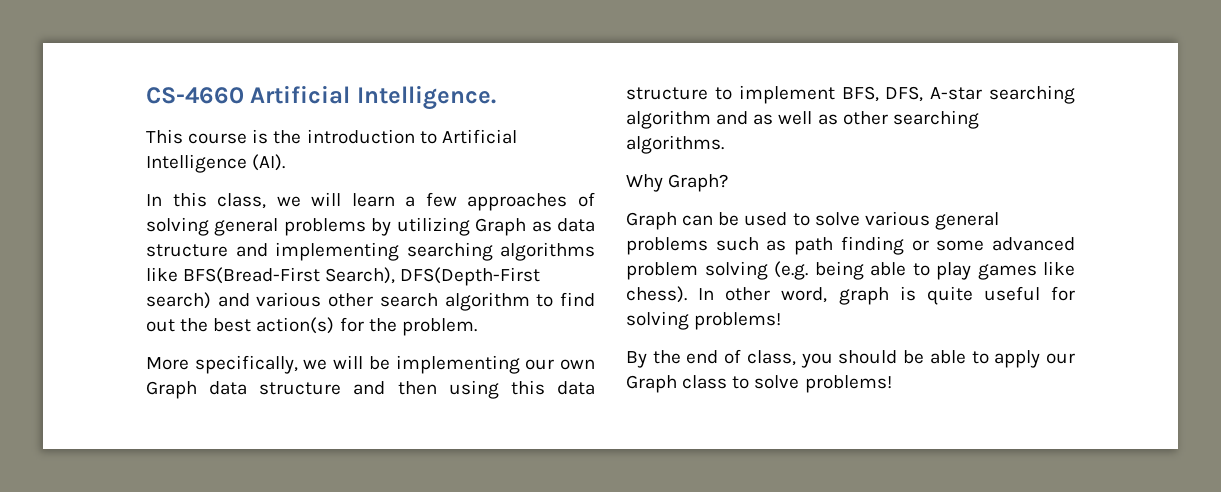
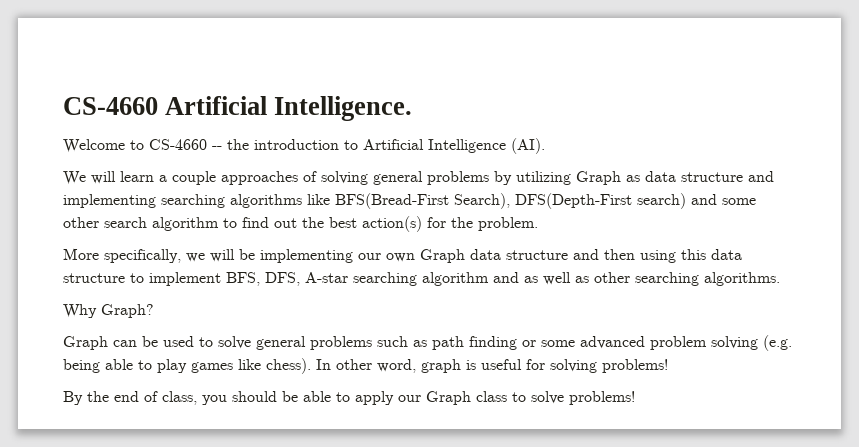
- This course is the introduction to Artificial Intelligence (AI).
+ Welcome to CS-4660 -- the introduction to Artificial Intelligence (AI).
- In this class, we will learn a few approaches of solving general problems by utilizing Graph as data structure and implementing searching algorithms like BFS(Bread-First Search), DFS(Depth-First search) and various other search algorithm to find out the best action(s) for the problem.
+ We will learn a couple approaches of solving general problems by utilizing Graph as data structure and implementing searching algorithms like BFS(Bread-First Search), DFS(Depth-First search) and some other search algorithm to find out the best action(s) for the problem.
- Graph can be used to solve various general problems such as path finding or some advanced problem solving (e.g. being able to play games like chess).
+ Graph can be used to solve general problems such as path finding or some advanced problem solving (e.g. being able to play games like chess).
- In other word, graph is quite useful for solving problems!
+ In other word, graph is useful for solving problems!

